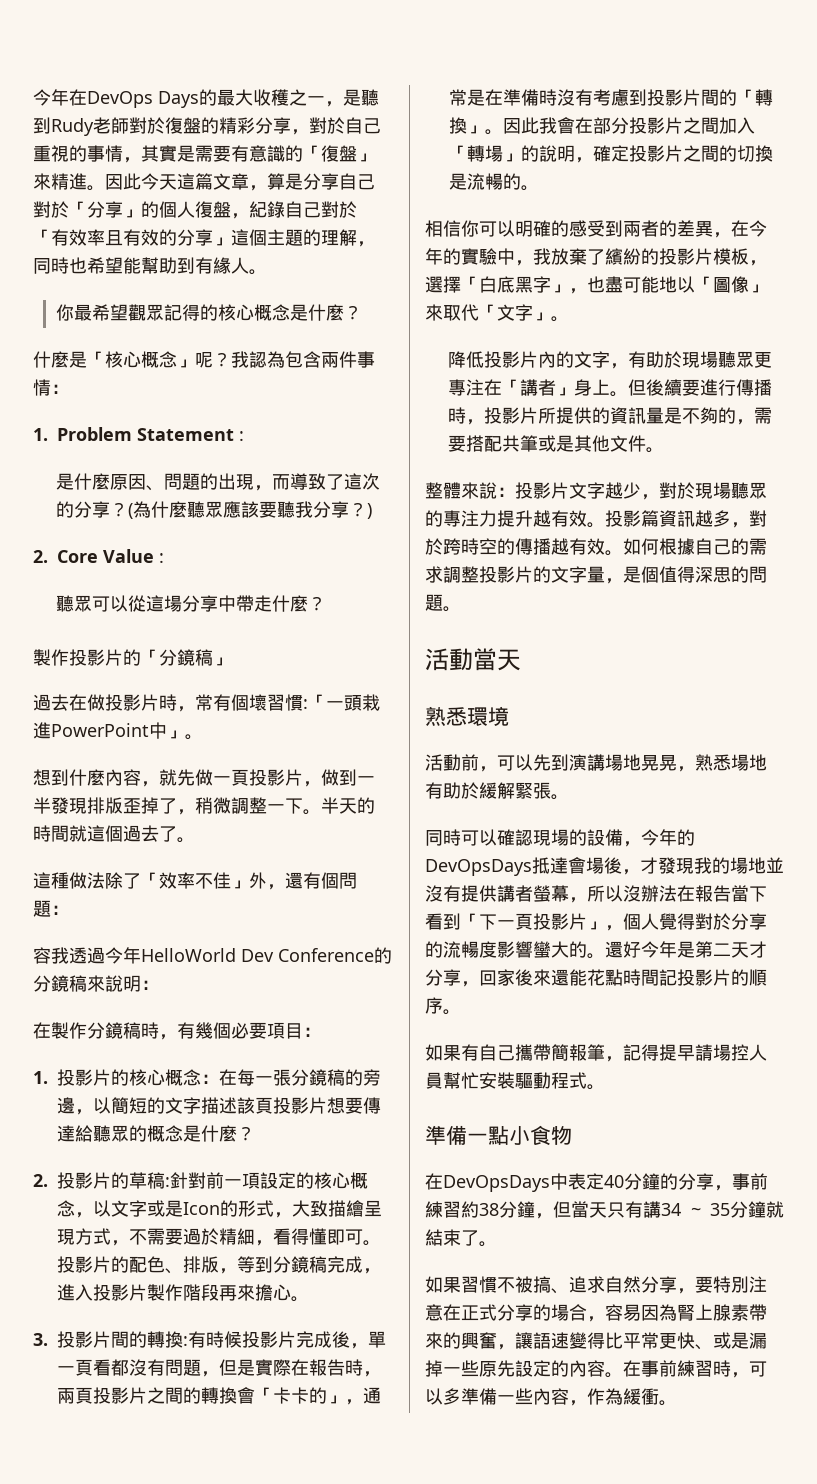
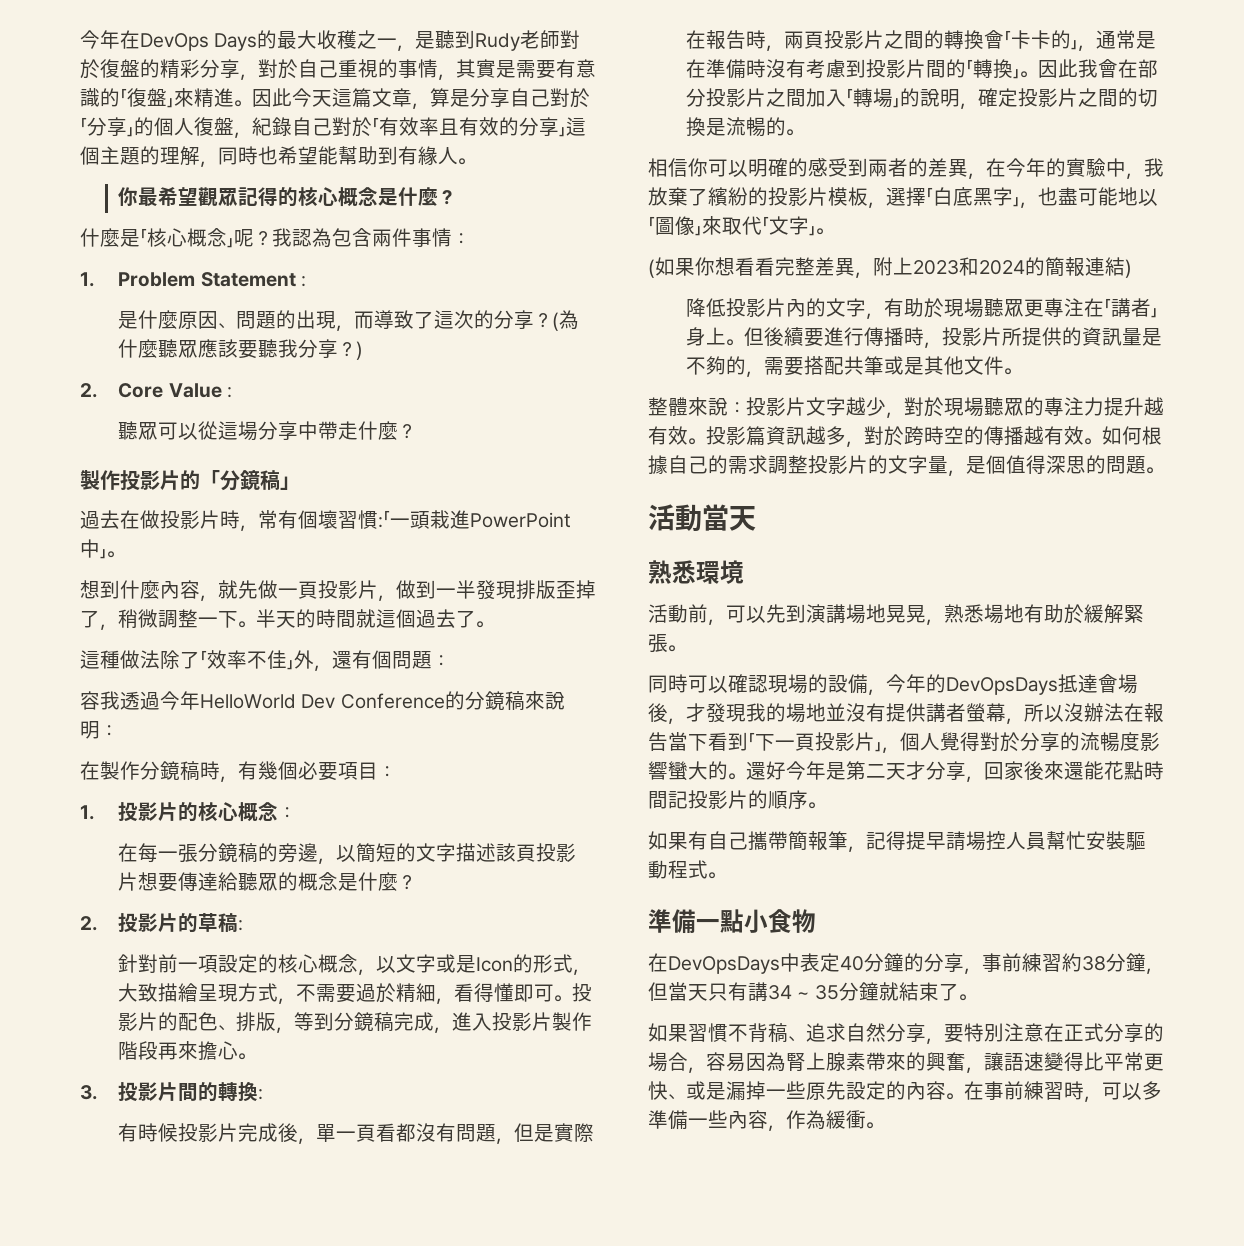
- 1.投影片的核心概念：在每一張分鏡稿的旁邊，以簡短的文字描述該頁投影片想要傳達給聽眾的概念是什麼？
+ 1.投影片的核心概念：
+ 在每一張分鏡稿的旁邊，以簡短的文字描述該頁投影片想要傳達給聽眾的概念是什麼？
- 2.投影片的草稿:針對前一項設定的核心概念，以文字或是Icon的形式，大致描繪呈現方式，不需要過於精細，看得懂即可。
+ 2.投影片的草稿:
+ 針對前一項設定的核心概念，以文字或是Icon的形式，大致描繪呈現方式，不需要過於精細，看得懂即可。
- 3.投影片間的轉換:有時候投影片完成後，單一頁看都沒有問題，但是實際在報告時，兩頁投影片之間的轉換會「卡卡的」，通常是在準備時沒有考慮到投影片間的「轉換」。
+ 3.投影片間的轉換:
+ 有時候投影片完成後，單一頁看都沒有問題，但是實際在報告時，兩頁投影片之間的轉換會「卡卡的」，通常是在準備時沒有考慮到投影片間的「轉換」。
+ (如果你想看看完整差異，附上2023和2024的簡報連結)
- 如果習慣不被搞、追求自然分享，要特別注意在正式分享的場合，容易因為腎上腺素帶來的興奮，讓語速變得比平常更快、或是漏掉一些原先設定的內容。
+ 如果習慣不背稿、追求自然分享，要特別注意在正式分享的場合，容易因為腎上腺素帶來的興奮，讓語速變得比平常更快、或是漏掉一些原先設定的內容。

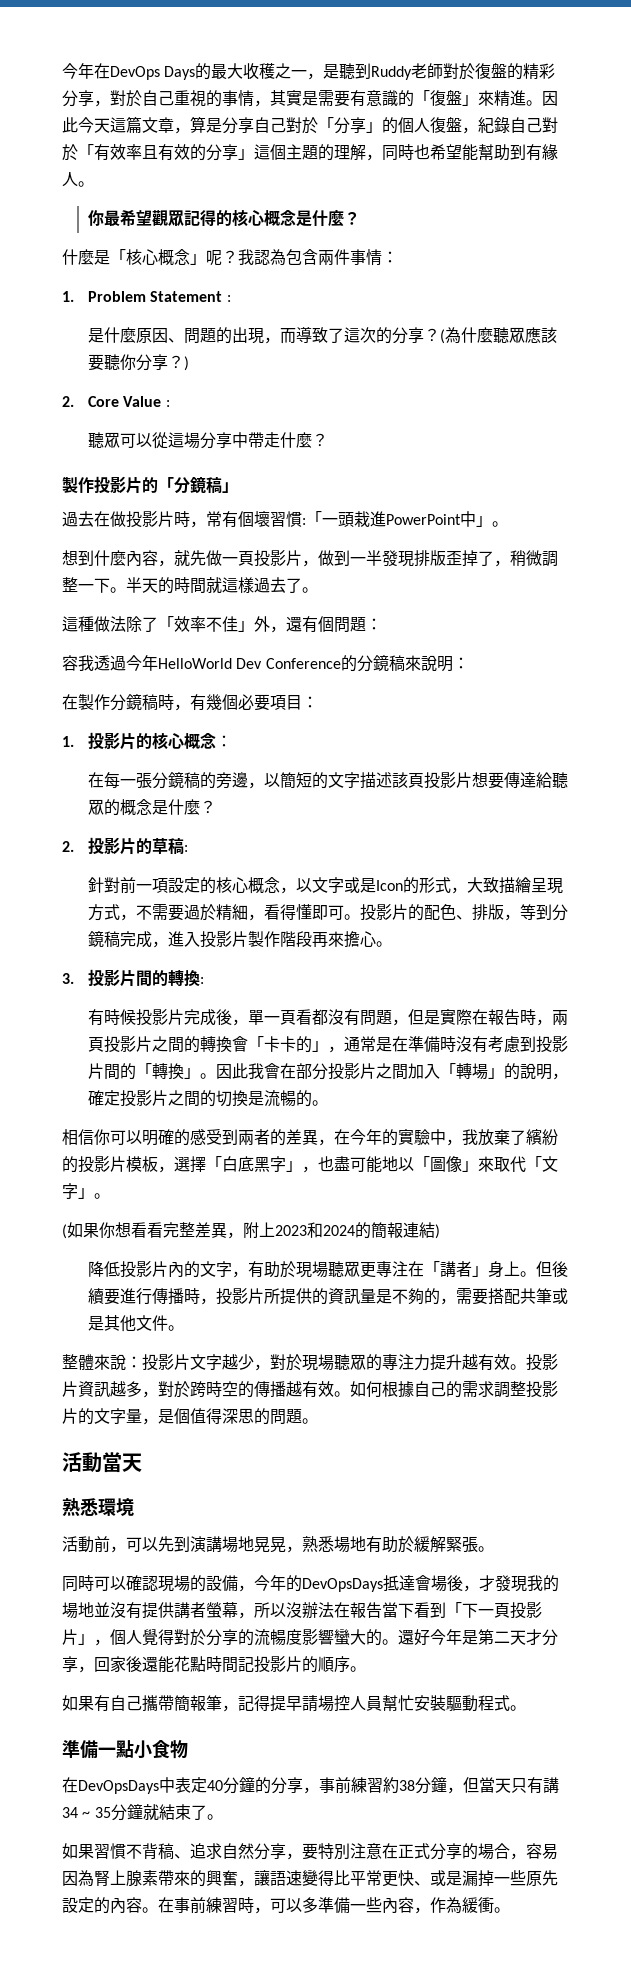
- 今年在DevOps Days的最大收穫之一，是聽到Rudy老師對於復盤的精彩分享，對於自己重視的事情，其實是需要有意識的「復盤」來精進。
+ 今年在DevOps Days的最大收穫之一，是聽到Ruddy老師對於復盤的精彩分享，對於自己重視的事情，其實是需要有意識的「復盤」來精進。
- (為什麼聽眾應該要聽我分享？)
+ (為什麼聽眾應該要聽你分享？)
- 半天的時間就這個過去了。
+ 半天的時間就這樣過去了。
- 投影篇資訊越多，對於跨時空的傳播越有效。
+ 投影片資訊越多，對於跨時空的傳播越有效。
- 還好今年是第二天才分享，回家後來還能花點時間記投影片的順序。
+ 還好今年是第二天才分享，回家後還能花點時間記投影片的順序。

